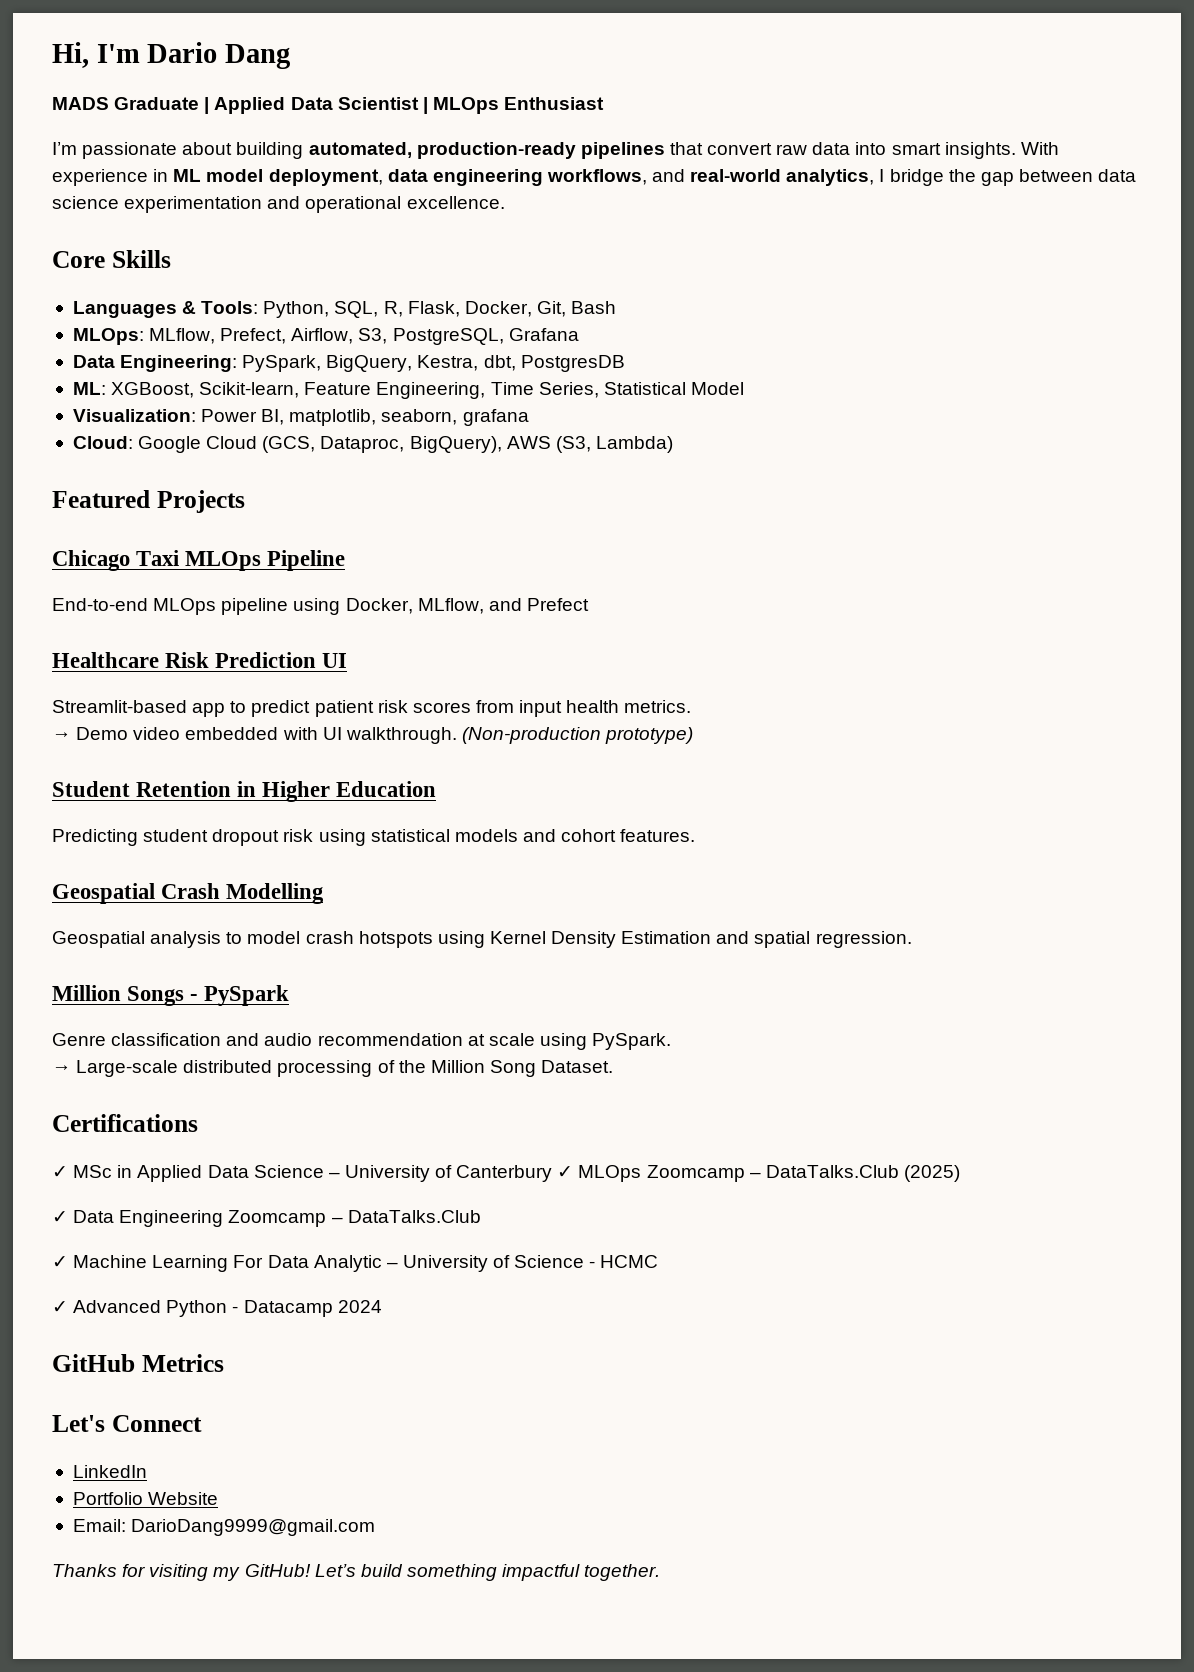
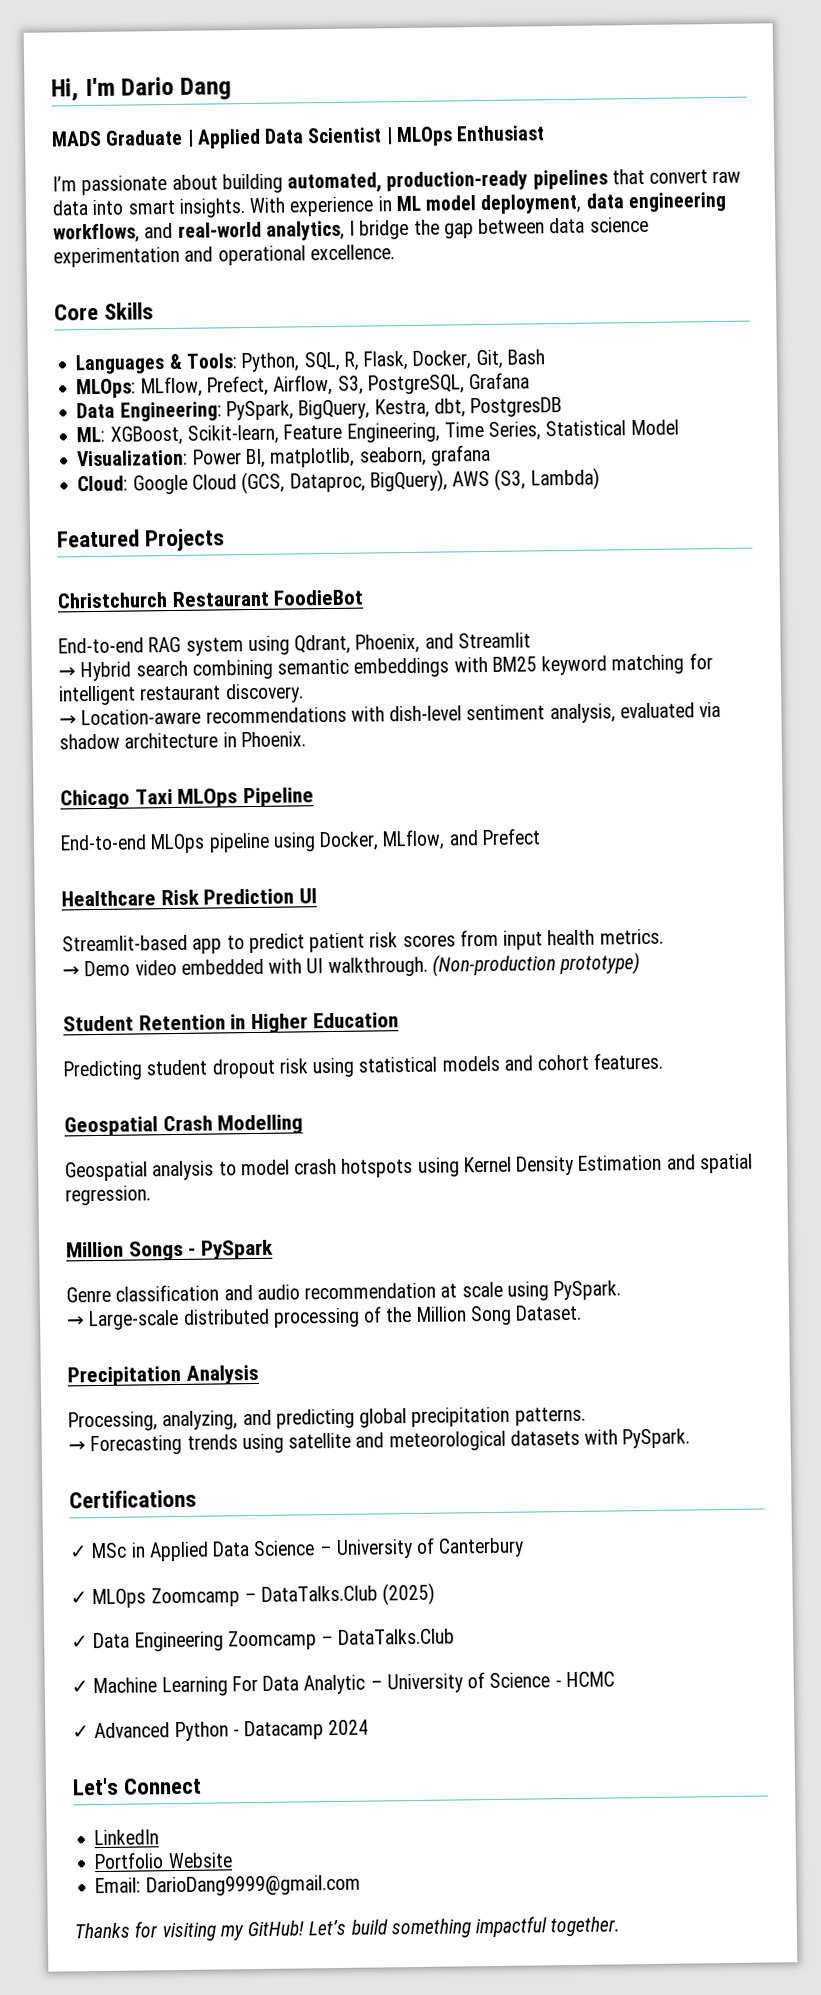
+ Christchurch Restaurant FoodieBot
+ End-to-end RAG system using Qdrant, Phoenix, and Streamlit
+ → Hybrid search combining semantic embeddings with BM25 keyword matching for intelligent restaurant discovery.
+ → Location-aware recommendations with dish-level sentiment analysis, evaluated via shadow architecture in Phoenix.
+ Precipitation Analysis
+ Processing, analyzing, and predicting global precipitation patterns.
+ → Forecasting trends using satellite and meteorological datasets with PySpark.
- ✓ MSc in Applied Data Science – University of Canterbury ✓ MLOps Zoomcamp – DataTalks.Club (2025)
+ ✓ MSc in Applied Data Science – University of Canterbury
+ ✓ MLOps Zoomcamp – DataTalks.Club (2025)
- GitHub Metrics

